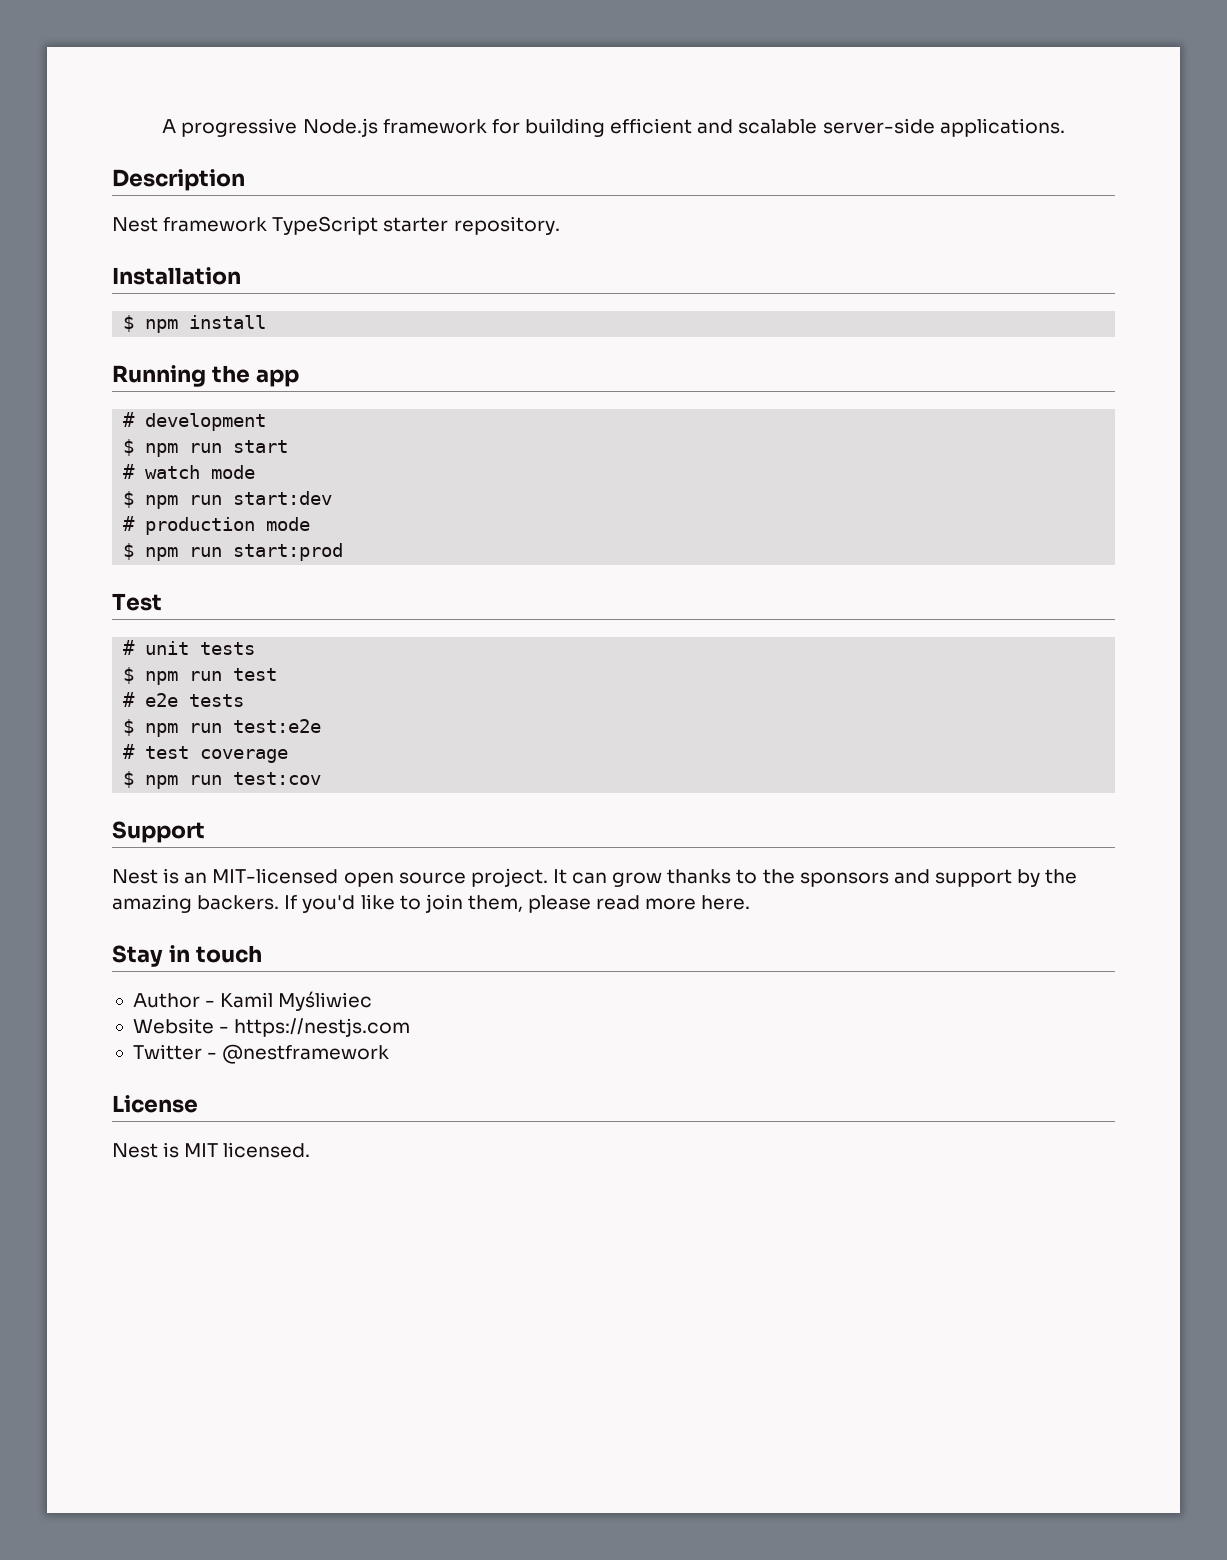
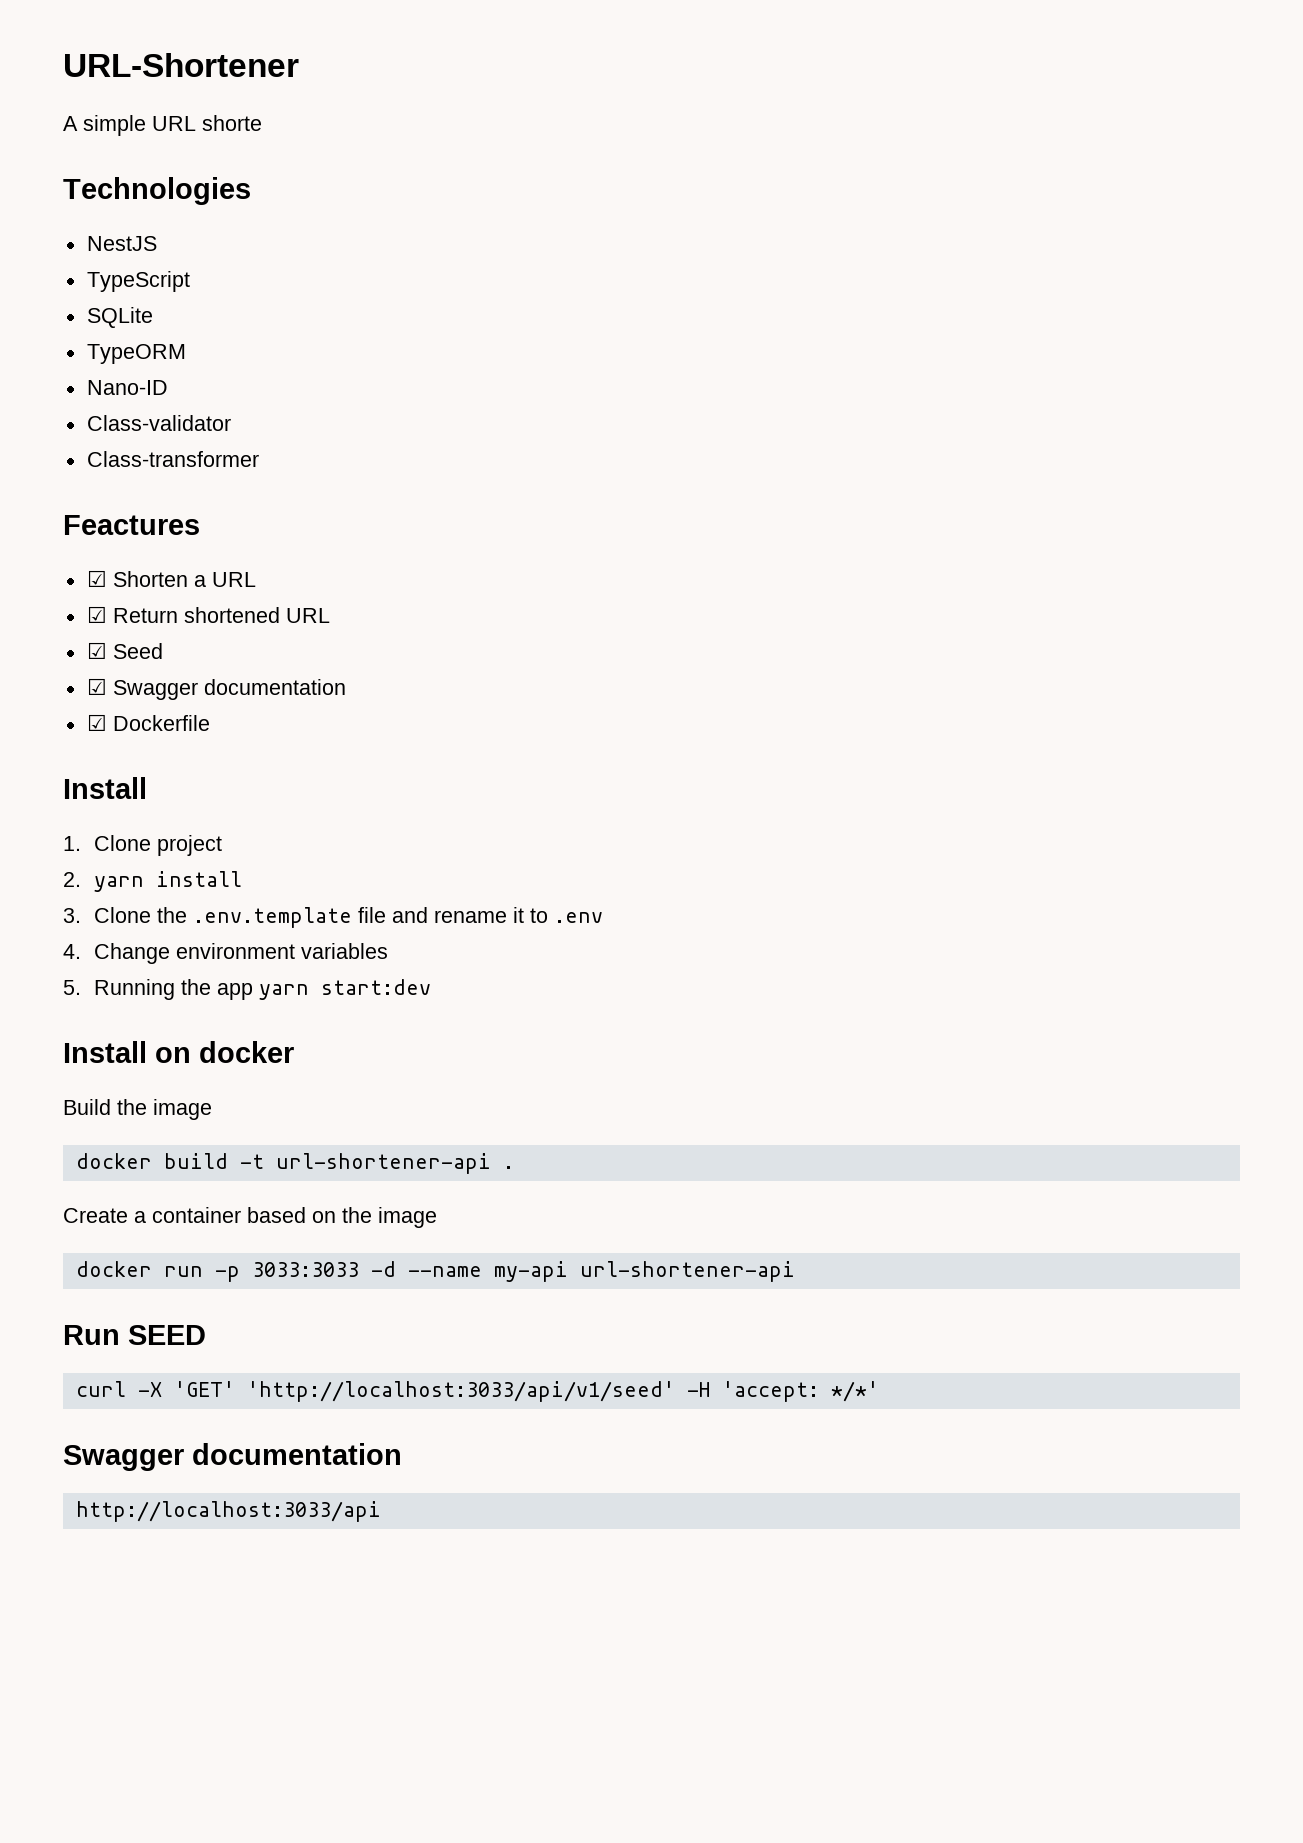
- A progressive Node.js framework for building efficient and scalable server-side applications.
- Description
- Nest framework TypeScript starter repository.
- Installation
- $ npm install
- Running the app
- # development
- $ npm run start
- # watch mode
- $ npm run start:dev
- # production mode
- $ npm run start:prod
- Test
- # unit tests
- $ npm run test
- # e2e tests
- $ npm run test:e2e
- # test coverage
- $ npm run test:cov
- Support
- Nest is an MIT-licensed open source project. It can grow thanks to the sponsors and support by the amazing backers. If you'd like to join them, please read more here.
- Stay in touch
- Author - Kamil Myśliwiec
- Website - https://nestjs.com
- Twitter - @nestframework
- License
- Nest is MIT licensed.
+ URL-Shortener
+ A simple URL shorte
+ Technologies
+ NestJS
+ TypeScript
+ SQLite
+ TypeORM
+ Nano-ID
+ Class-validator
+ Class-transformer
+ Feactures
+ ☑ Shorten a URL
+ ☑ Return shortened URL
+ ☑ Seed
+ ☑ Swagger documentation
+ ☑ Dockerfile
+ Install
+ 1. Clone project
+ 2. yarn install
+ 3. Clone the .env.template file and rename it to .env
+ 4. Change environment variables
+ 5. Running the app yarn start:dev
+ Install on docker
+ Build the image
+ docker build -t url-shortener-api .
+ Create a container based on the image
+ docker run -p 3033:3033 -d --name my-api url-shortener-api
+ Run SEED
+ curl -X 'GET' 'http://localhost:3033/api/v1/seed' -H 'accept: */*'
+ Swagger documentation
+ http://localhost:3033/api

